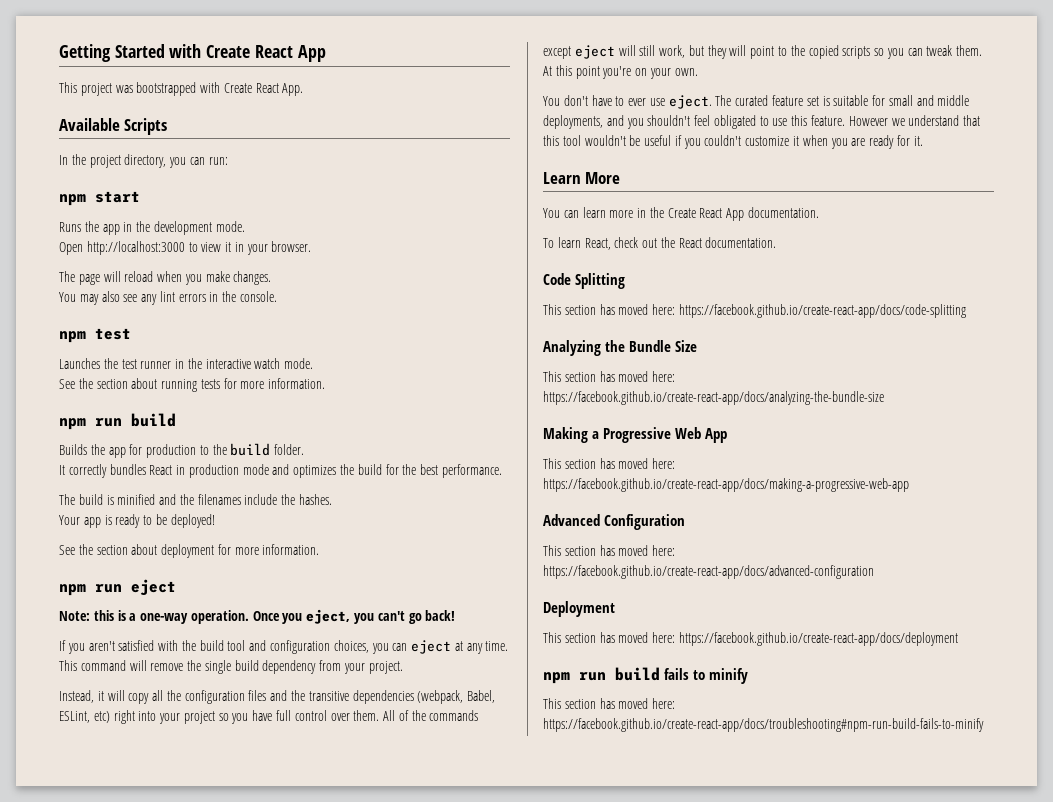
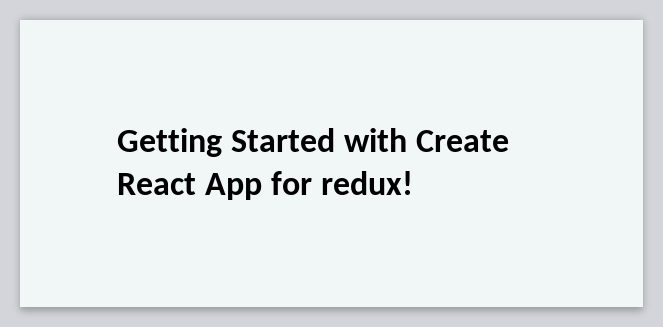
- Getting Started with Create React App
- This project was bootstrapped with Create React App.
- Available Scripts
- In the project directory, you can run:
- npm start
- Runs the app in the development mode.
- Open http://localhost:3000 to view it in your browser.
- The page will reload when you make changes.
- You may also see any lint errors in the console.
- npm test
- Launches the test runner in the interactive watch mode.
- See the section about running tests for more information.
- npm run build
- Builds the app for production to the build folder.
- It correctly bundles React in production mode and optimizes the build for the best performance.
- The build is minified and the filenames include the hashes.
- Your app is ready to be deployed!
- See the section about deployment for more information.
- npm run eject
- Note: this is a one-way operation. Once you eject, you can't go back!
- If you aren't satisfied with the build tool and configuration choices, you can eject at any time. This command will remove the single build dependency from your project.
- Instead, it will copy all the configuration files and the transitive dependencies (webpack, Babel, ESLint, etc) right into your project so you have full control over them. All of the commands except eject will still work, but they will point to the copied scripts so you can tweak them. At this point you're on your own.
- You don't have to ever use eject. The curated feature set is suitable for small and middle deployments, and you shouldn't feel obligated to use this feature. However we understand that this tool wouldn't be useful if you couldn't customize it when you are ready for it.
- Learn More
- You can learn more in the Create React App documentation.
- To learn React, check out the React documentation.
- Code Splitting
- This section has moved here: https://facebook.github.io/create-react-app/docs/code-splitting
- Analyzing the Bundle Size
- This section has moved here: https://facebook.github.io/create-react-app/docs/analyzing-the-bundle-size
- Making a Progressive Web App
- This section has moved here: https://facebook.github.io/create-react-app/docs/making-a-progressive-web-app
- Advanced Configuration
- This section has moved here: https://facebook.github.io/create-react-app/docs/advanced-configuration
- Deployment
- This section has moved here: https://facebook.github.io/create-react-app/docs/deployment
- npm run build fails to minify
- This section has moved here: https://facebook.github.io/create-react-app/docs/troubleshooting#npm-run-build-fails-to-minify
+ Getting Started with Create React App for redux!

